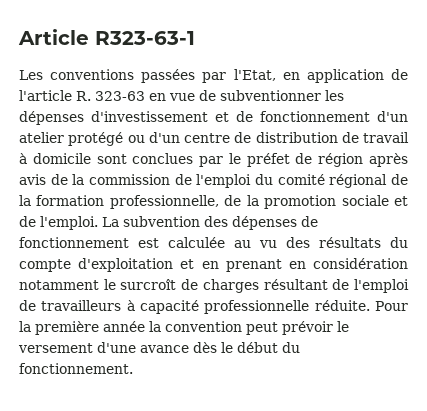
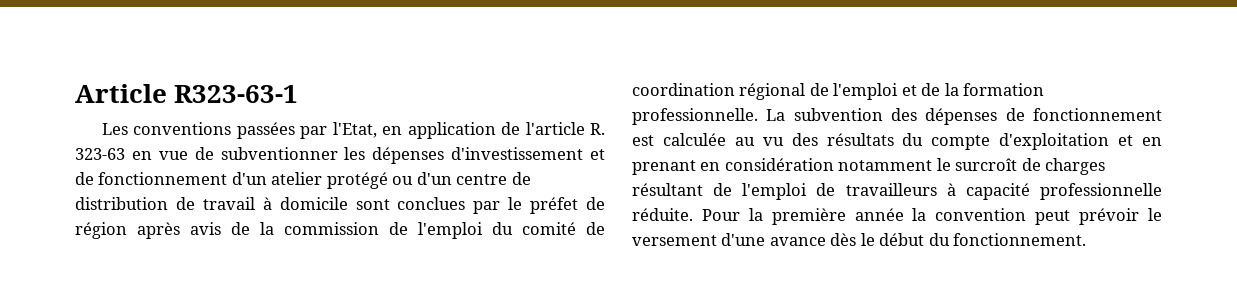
- Les conventions passées par l'Etat, en application de l'article R. 323-63 en vue de subventionner les dépenses d'investissement et de fonctionnement d'un atelier protégé ou d'un centre de distribution de travail à domicile sont conclues par le préfet de région après avis de la commission de l'emploi du comité régional de la formation professionnelle, de la promotion sociale et de l'emploi.
+ Les conventions passées par l'Etat, en application de l'article R. 323-63 en vue de subventionner les dépenses d'investissement et de fonctionnement d'un atelier protégé ou d'un centre de distribution de travail à domicile sont conclues par le préfet de région après avis de la commission de l'emploi du comité de coordination régional de l'emploi et de la formation professionnelle.

